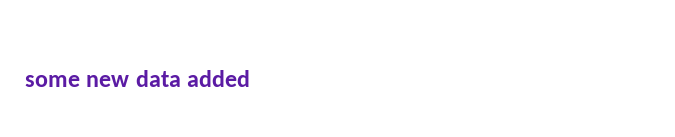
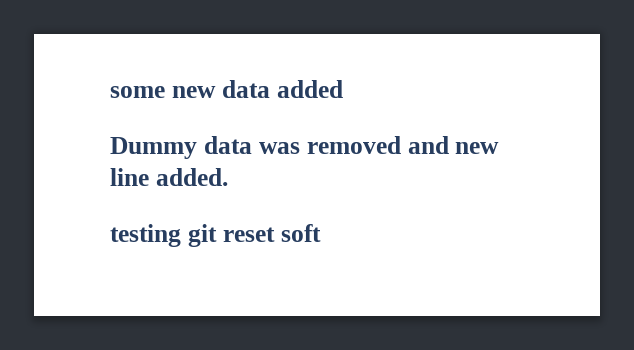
+ Dummy data was removed and new line added.
+ testing git reset soft

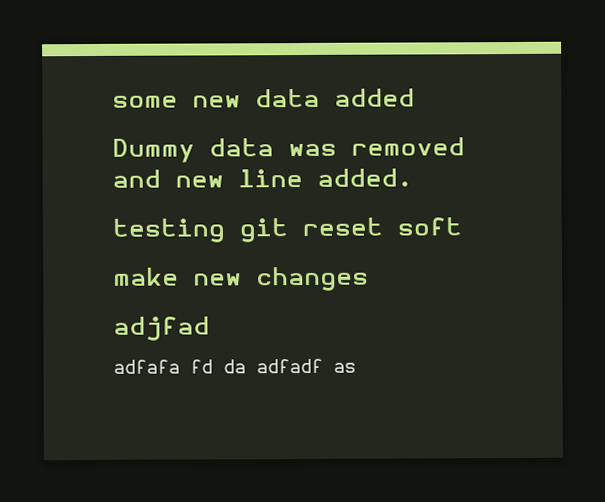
+ make new changes
+ adjfad
+ adfafa fd da adfadf as

